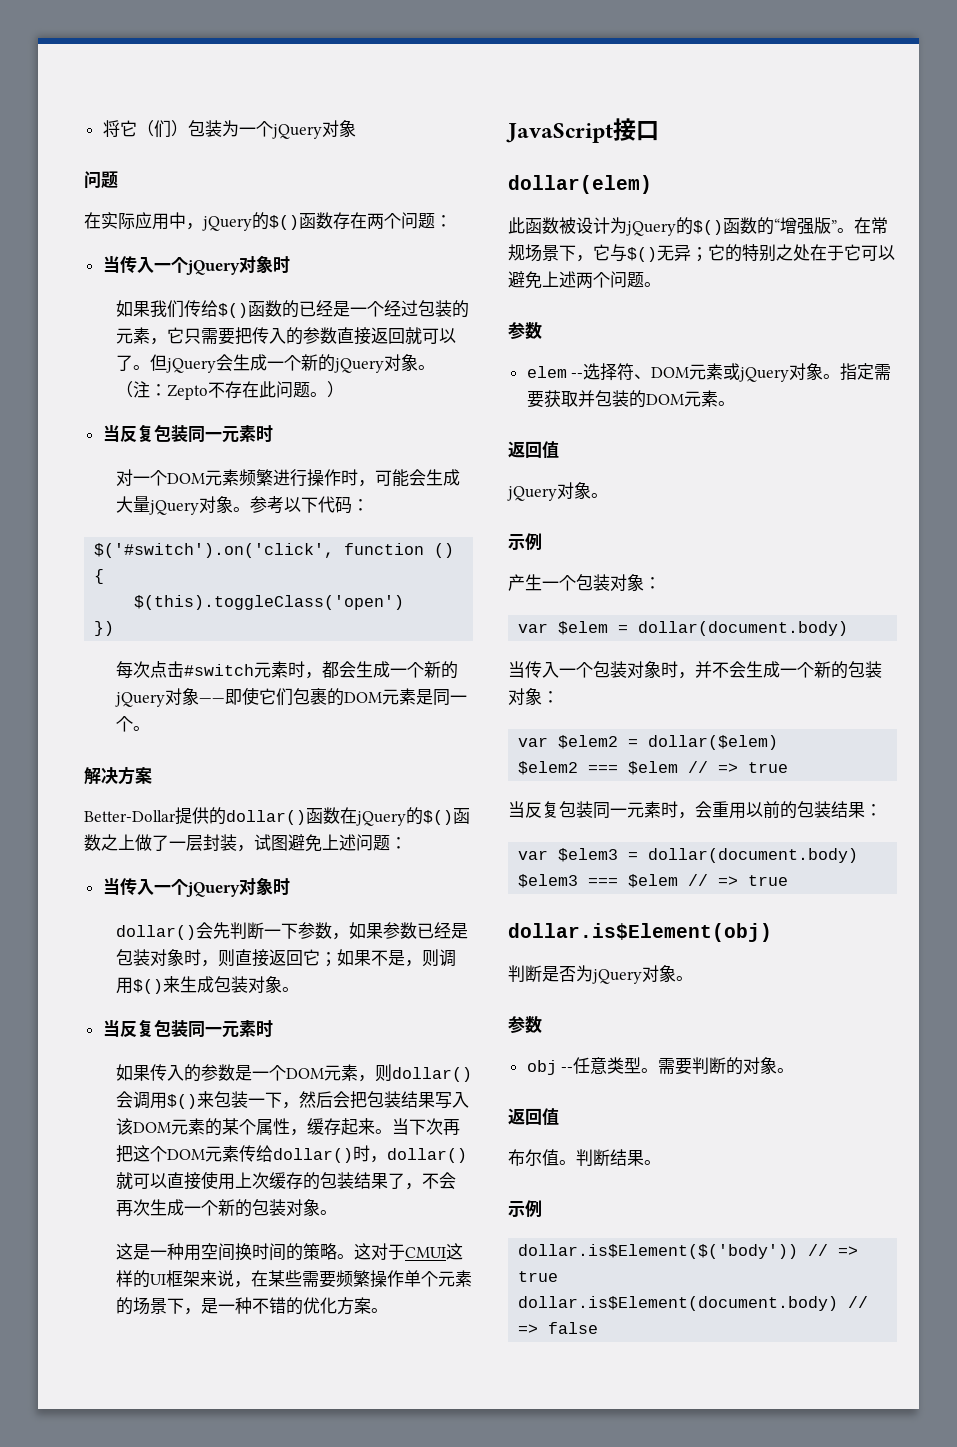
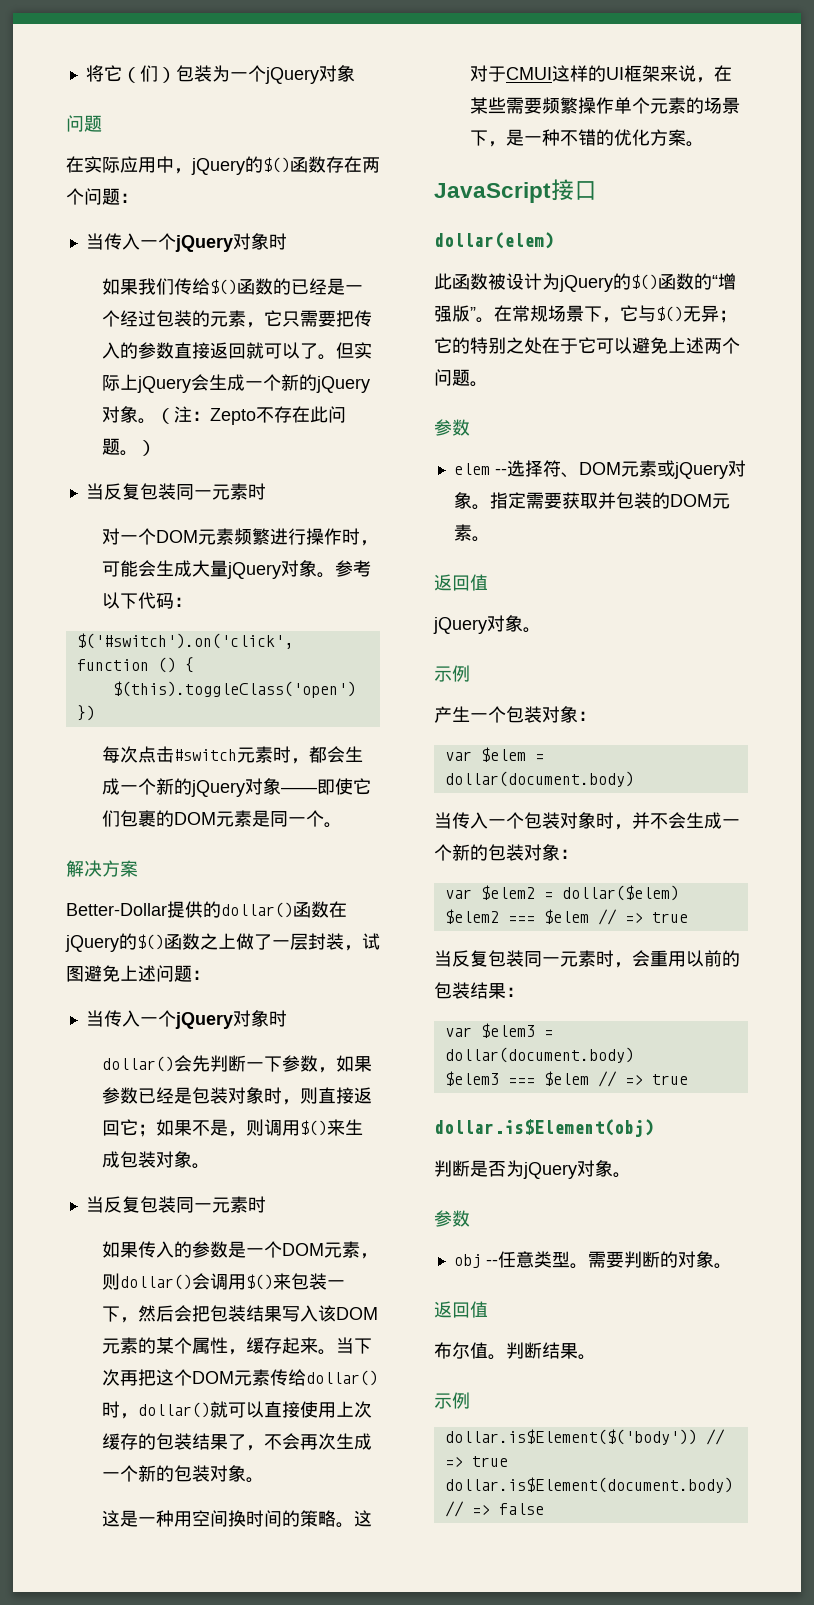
- 但jQuery会生成一个新的jQuery对象。
+ 但实际上jQuery会生成一个新的jQuery对象。

